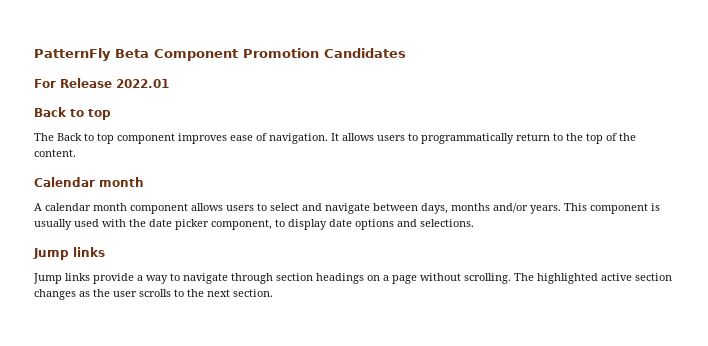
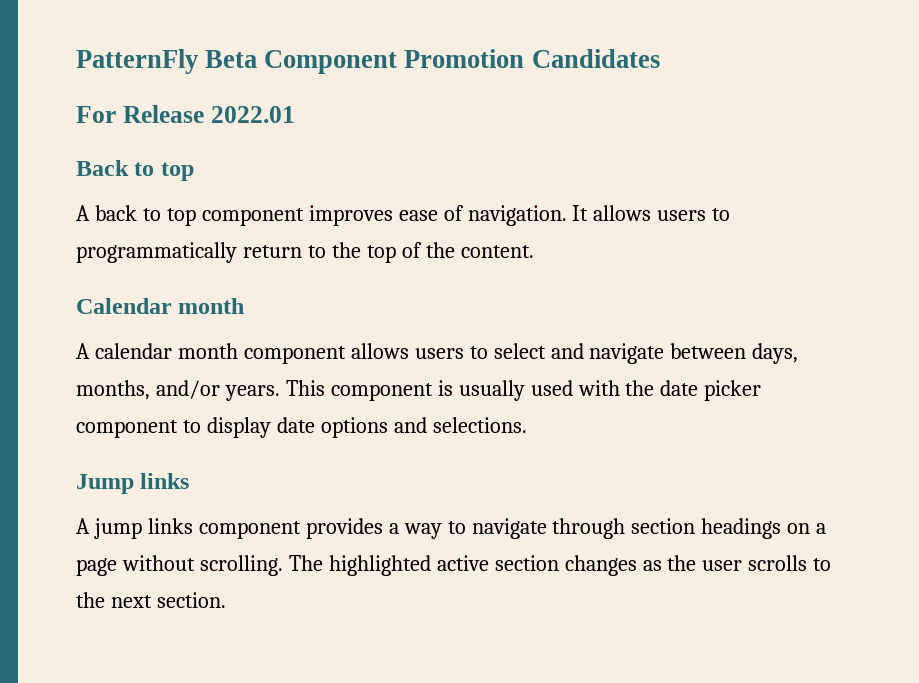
- The Back to top component improves ease of navigation.
+ A back to top component improves ease of navigation.
- A calendar month component allows users to select and navigate between days, months and/or years.
+ A calendar month component allows users to select and navigate between days, months, and/or years.
- This component is usually used with the date picker component, to display date options and selections.
+ This component is usually used with the date picker component to display date options and selections.
- Jump links provide a way to navigate through section headings on a page without scrolling.
+ A jump links component provides a way to navigate through section headings on a page without scrolling.

